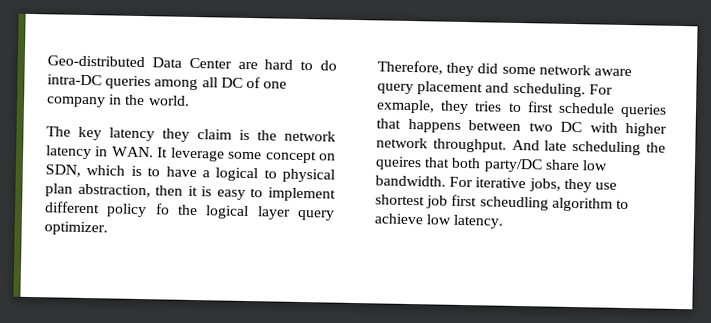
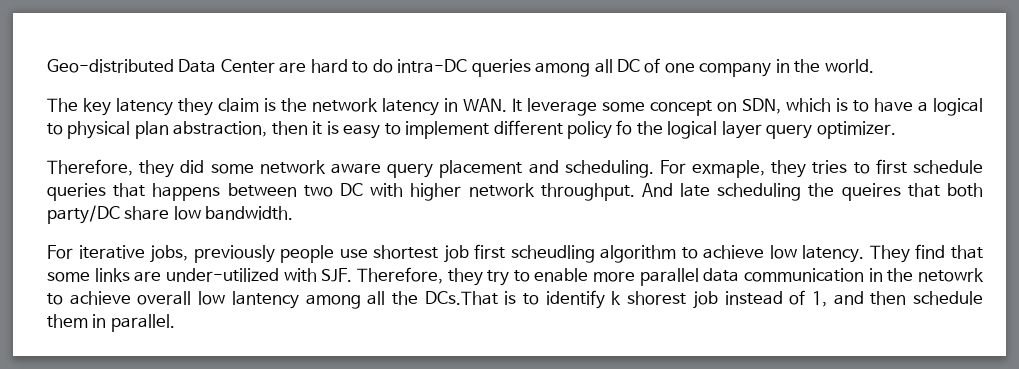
- And late scheduling the queires that both party/DC share low bandwidth. For iterative jobs, they use shortest job first scheudling algorithm to achieve low latency.
+ And late scheduling the queires that both party/DC share low bandwidth.
+ For iterative jobs, previously people use shortest job first scheudling algorithm to achieve low latency.
+ They find that some links are under-utilized with SJF. Therefore, they try to enable more parallel data communication in the netowrk to achieve overall low lantency among all the DCs.That is to identify k shorest job instead of 1, and then schedule them in parallel.

